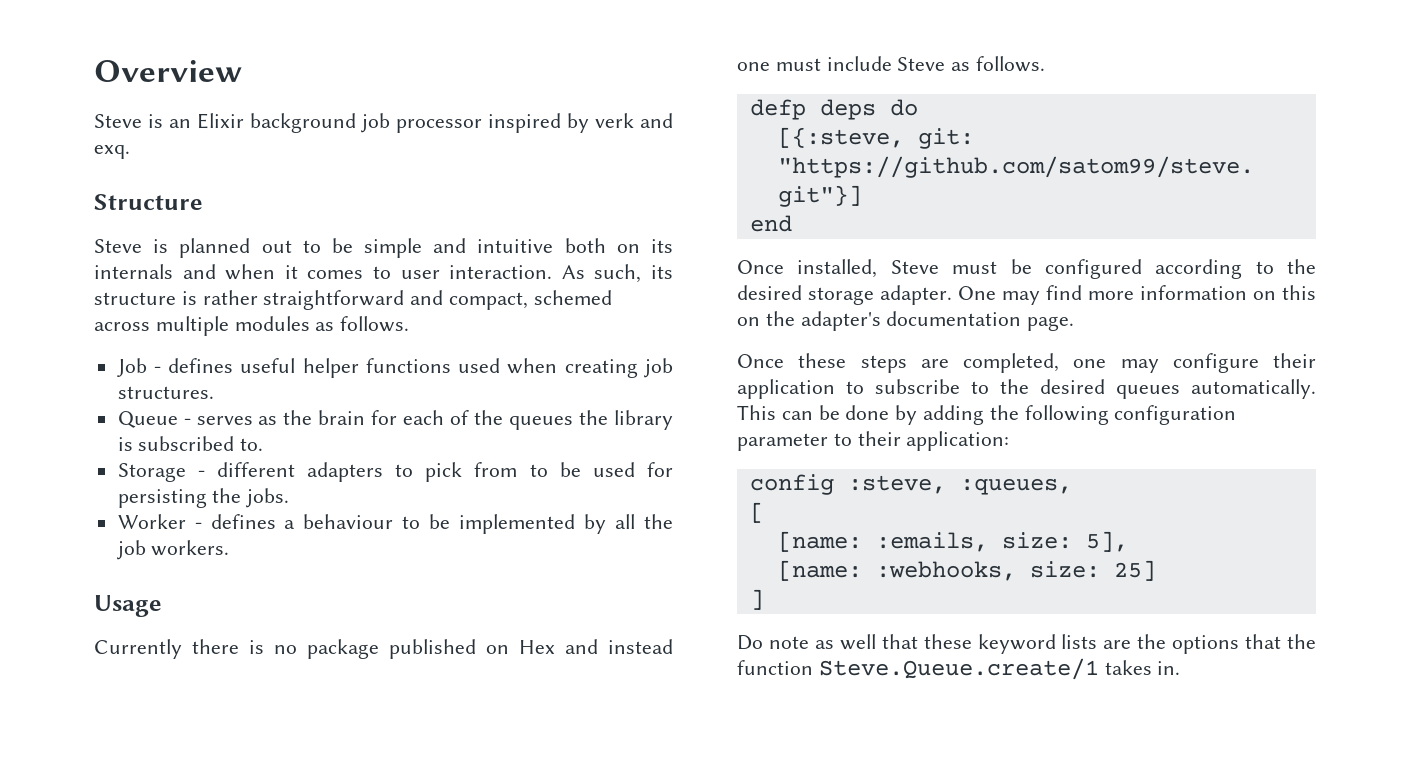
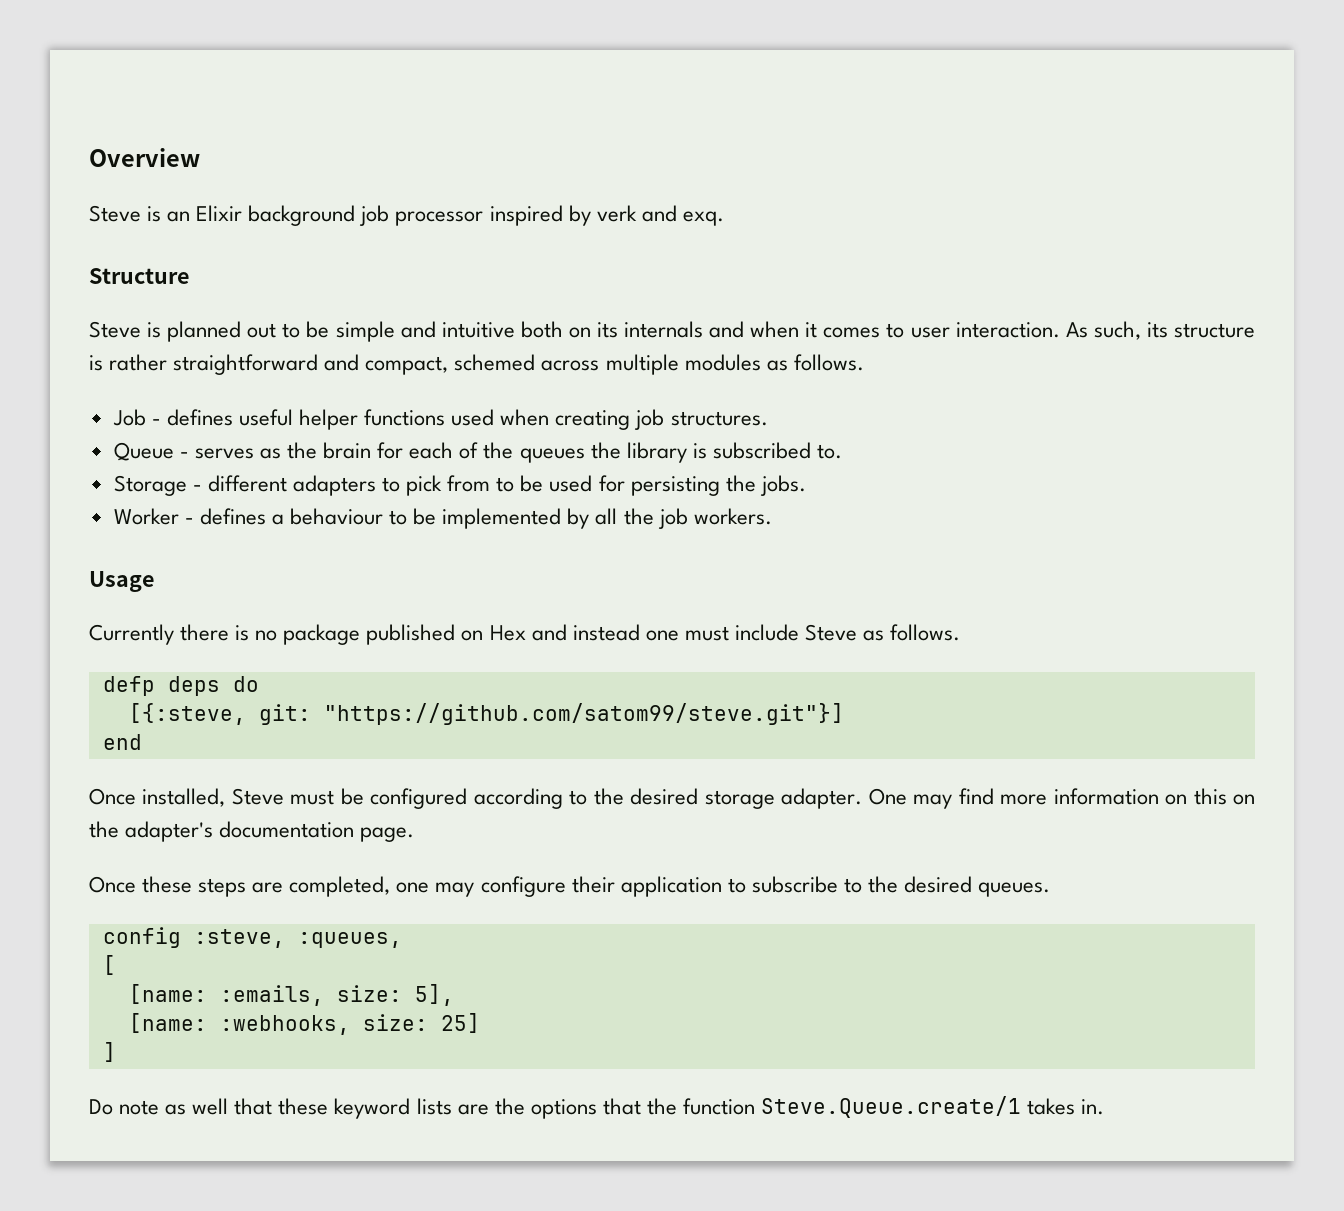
- Once these steps are completed, one may configure their application to subscribe to the desired queues automatically. This can be done by adding the following configuration parameter to their application:
+ Once these steps are completed, one may configure their application to subscribe to the desired queues.

